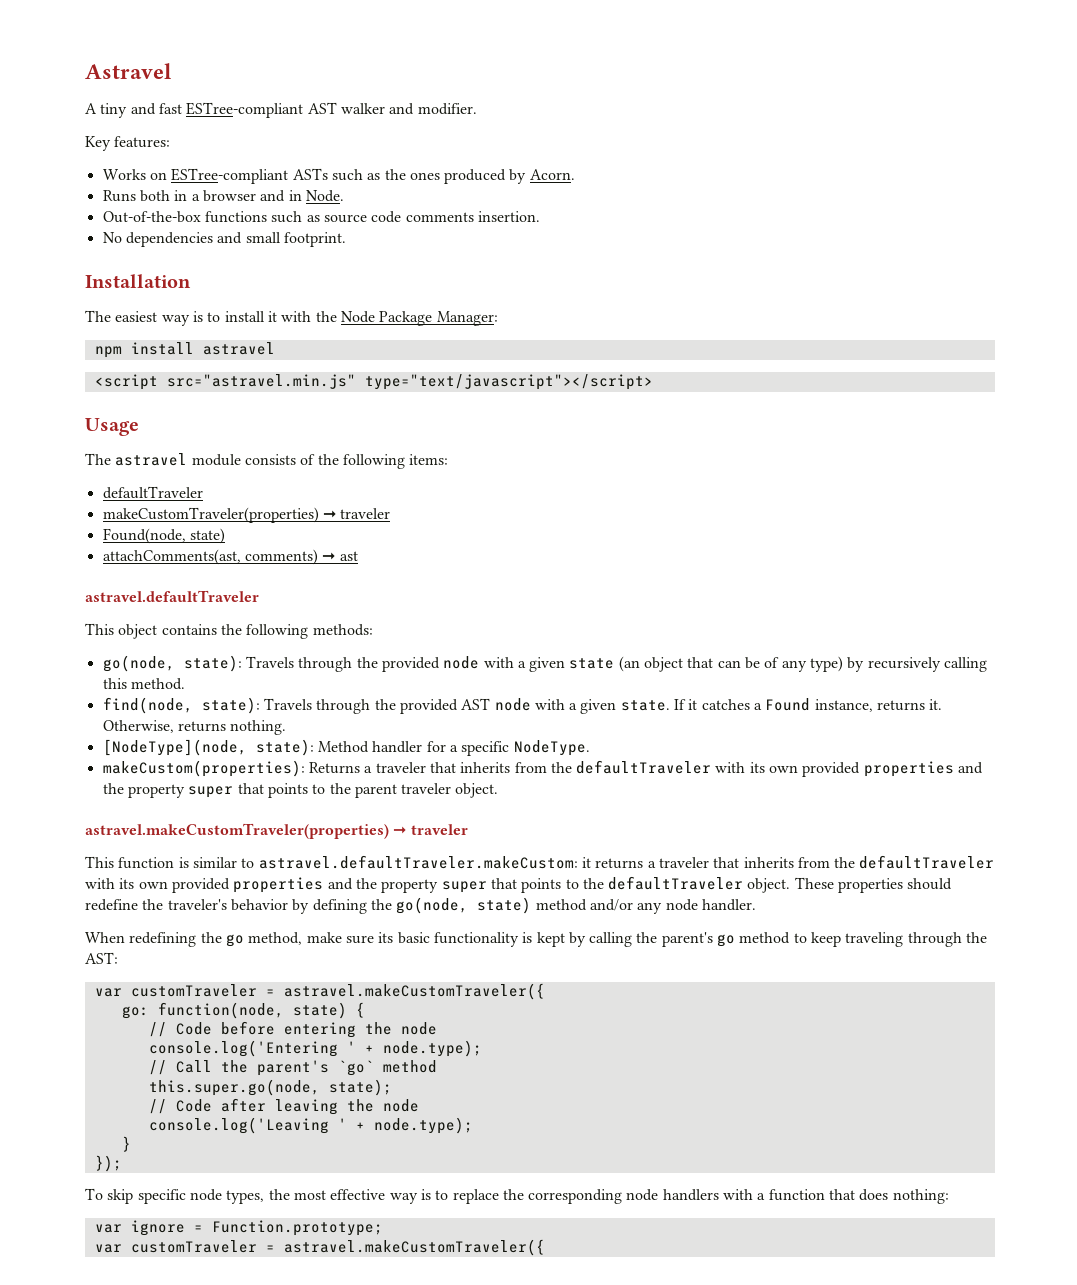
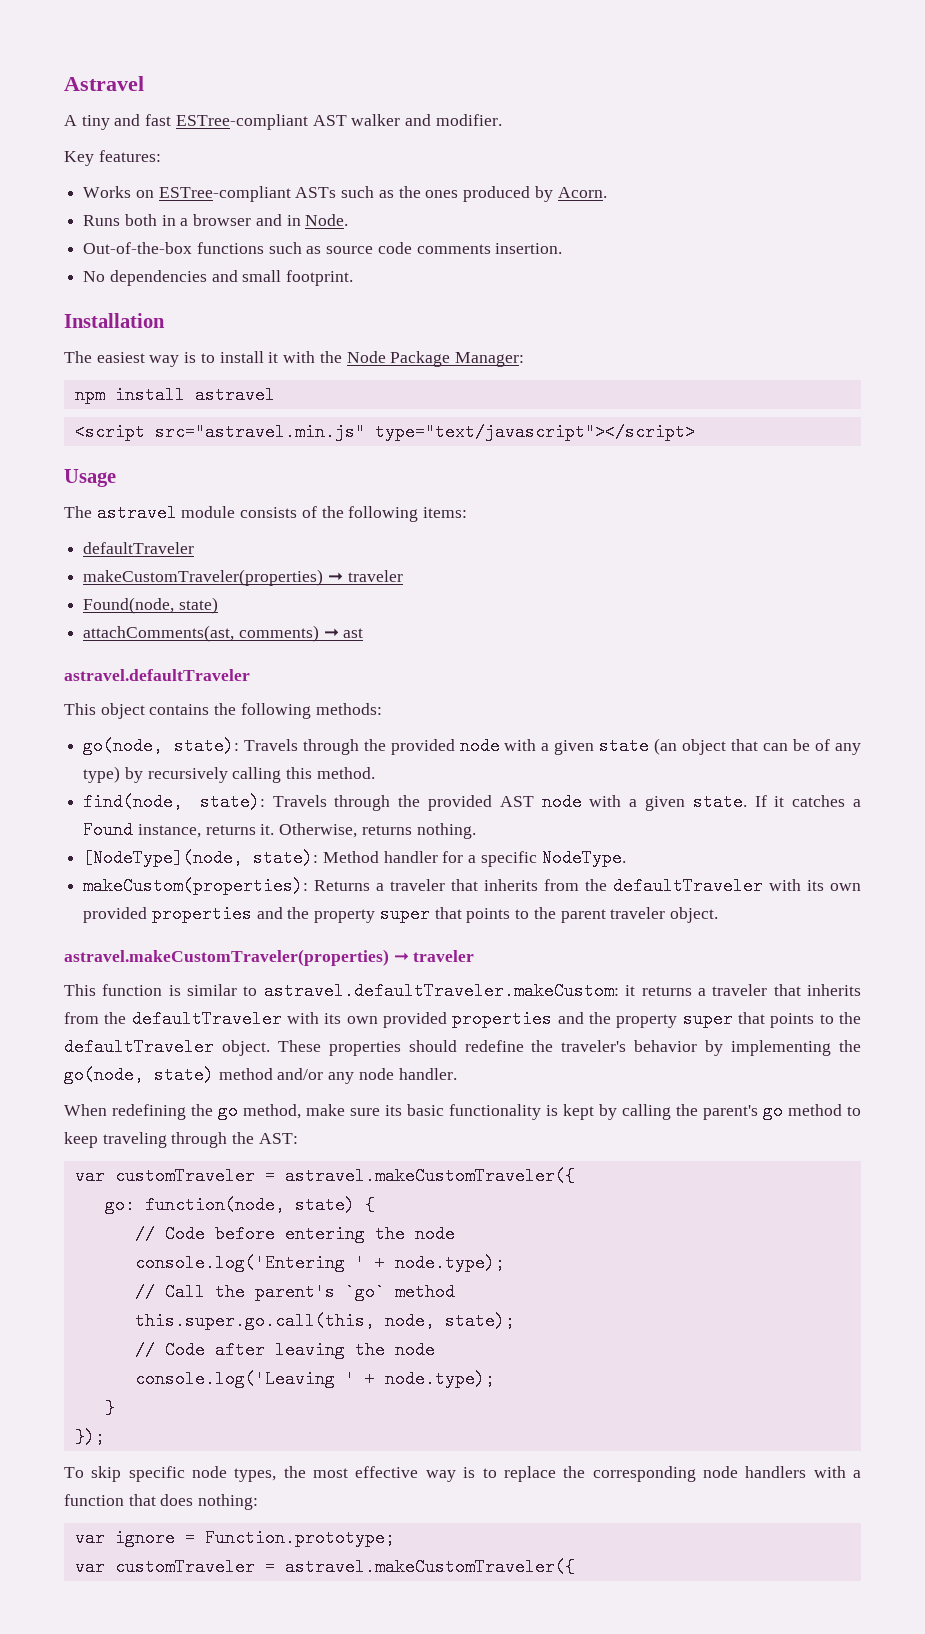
- These properties should redefine the traveler's behavior by defining the go(node, state) method and/or any node handler.
+ These properties should redefine the traveler's behavior by implementing the go(node, state) method and/or any node handler.
- this.super.go(node, state);
+ this.super.go.call(this, node, state);

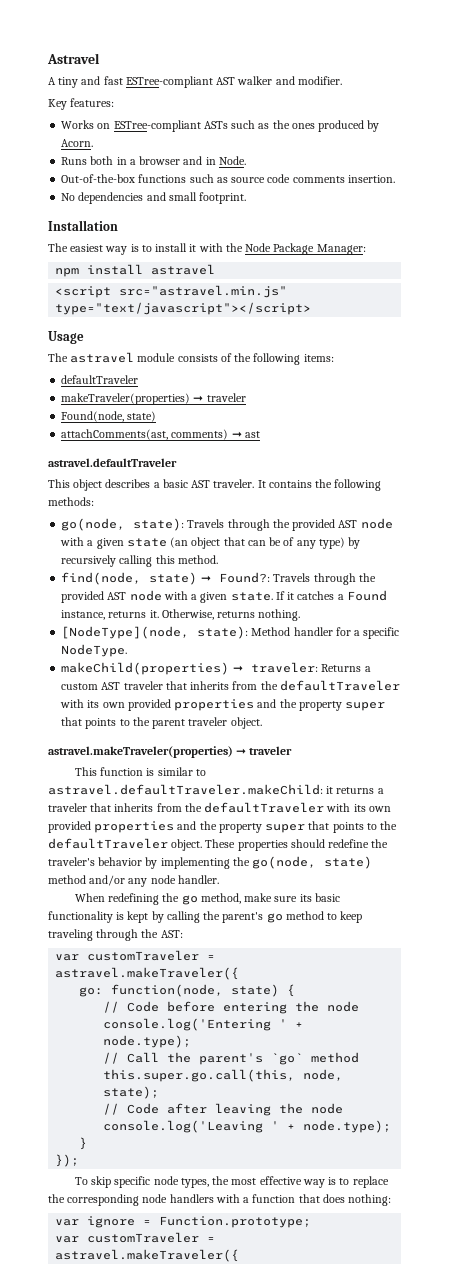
- makeCustomTraveler(properties) ➞ traveler
+ makeTraveler(properties) ➞ traveler
- This object contains the following methods:
+ This object describes a basic AST traveler. It contains the following methods:
- go(node, state): Travels through the provided node with a given state (an object that can be of any type) by recursively calling this method.
+ go(node, state): Travels through the provided AST node with a given state (an object that can be of any type) by recursively calling this method.
- find(node, state): Travels through the provided AST node with a given state.
+ find(node, state) ➞ Found?: Travels through the provided AST node with a given state.
- makeCustom(properties): Returns a traveler that inherits from the defaultTraveler with its own provided properties and the property super that points to the parent traveler object.
+ makeChild(properties) ➞ traveler: Returns a custom AST traveler that inherits from the defaultTraveler with its own provided properties and the property super that points to the parent traveler object.
- astravel.makeCustomTraveler(properties) ➞ traveler
+ astravel.makeTraveler(properties) ➞ traveler
- This function is similar to astravel.defaultTraveler.makeCustom: it returns a traveler that inherits from the defaultTraveler with its own provided properties and the property super that points to the defaultTraveler object.
+ This function is similar to astravel.defaultTraveler.makeChild: it returns a traveler that inherits from the defaultTraveler with its own provided properties and the property super that points to the defaultTraveler object.
  When redefining the go method, make sure its basic functionality is kept by calling the parent's go method to keep traveling through the AST:
- var customTraveler = astravel.makeCustomTraveler({
+ var customTraveler = astravel.makeTraveler({
  var ignore = Function.prototype;
- var customTraveler = astravel.makeCustomTraveler({
+ var customTraveler = astravel.makeTraveler({

